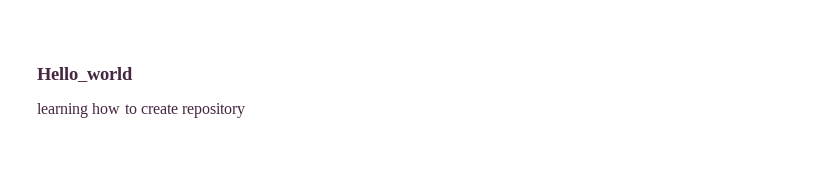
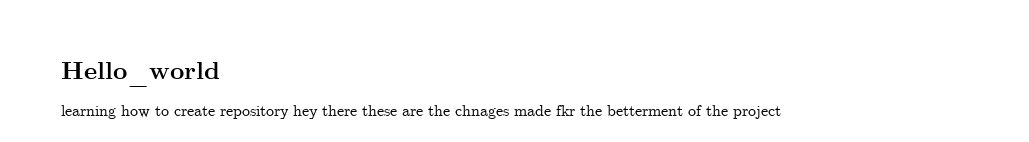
- learning how to create repository
+ learning how to create repository hey there these are the chnages made fkr the betterment of the project

